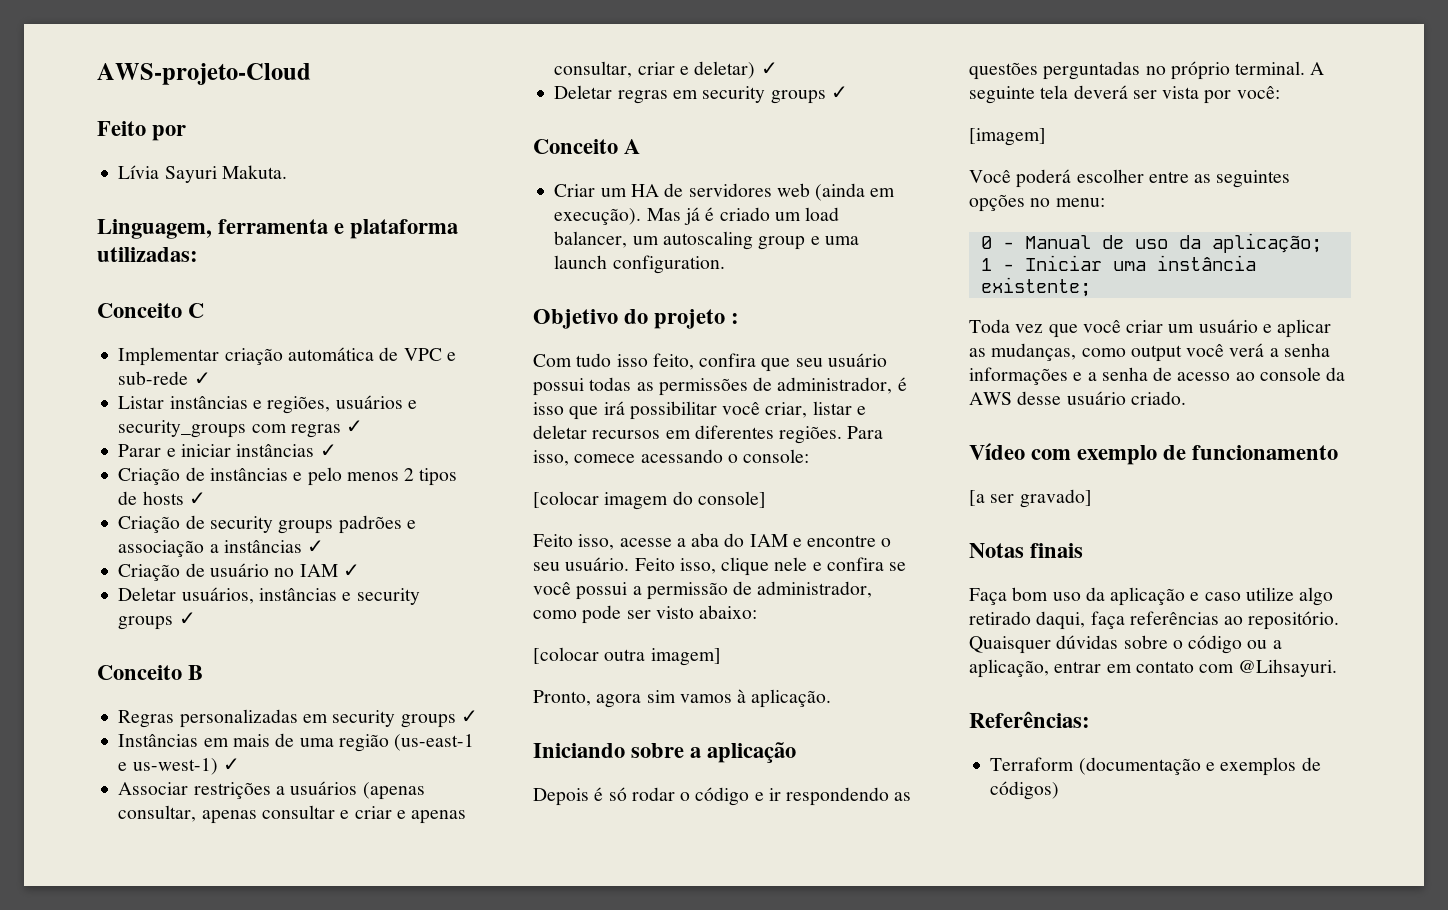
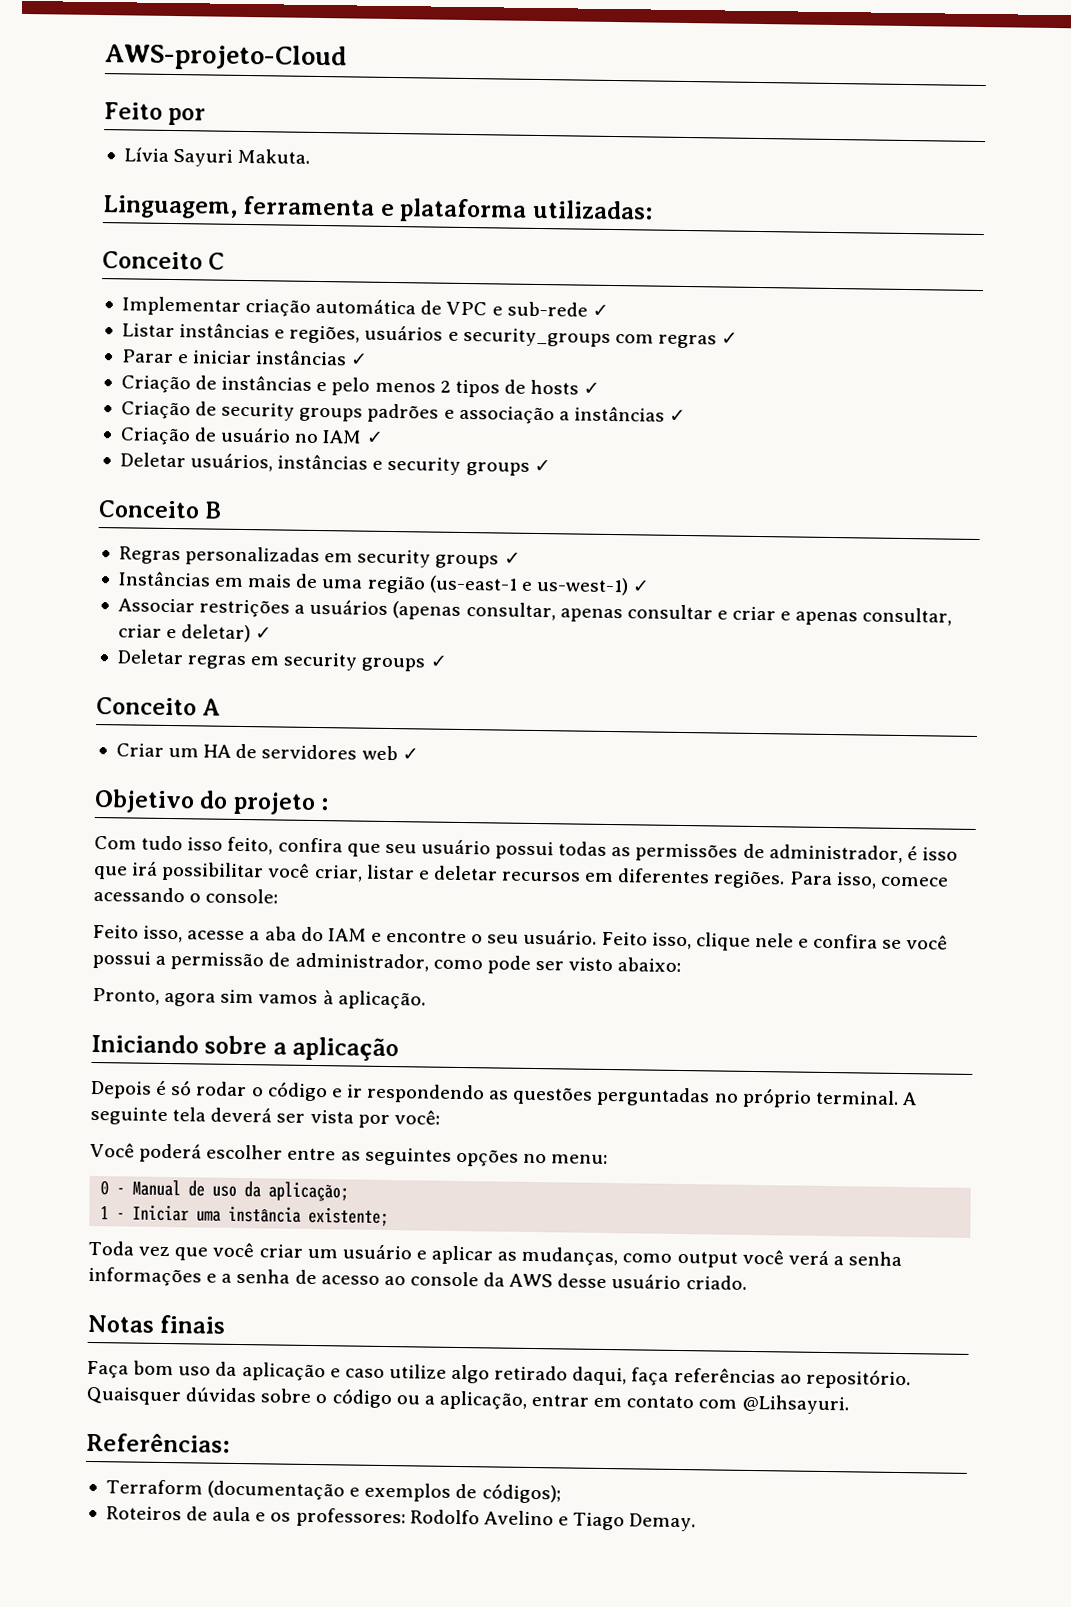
- Criar um HA de servidores web (ainda em execução). Mas já é criado um load balancer, um autoscaling group e uma launch configuration.
+ Criar um HA de servidores web ✓
- [colocar imagem do console]
- [colocar outra imagem]
- [imagem]
- Vídeo com exemplo de funcionamento
- [a ser gravado]
- Terraform (documentação e exemplos de códigos)
+ Terraform (documentação e exemplos de códigos);
+ Roteiros de aula e os professores: Rodolfo Avelino e Tiago Demay.

